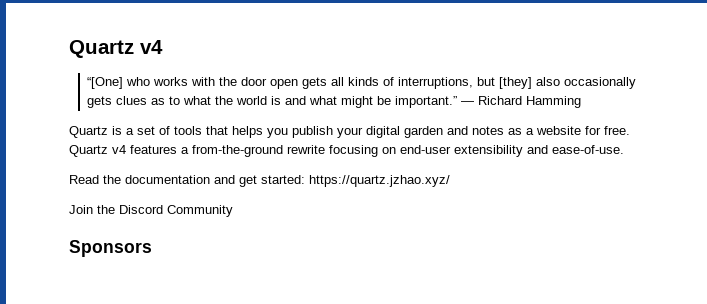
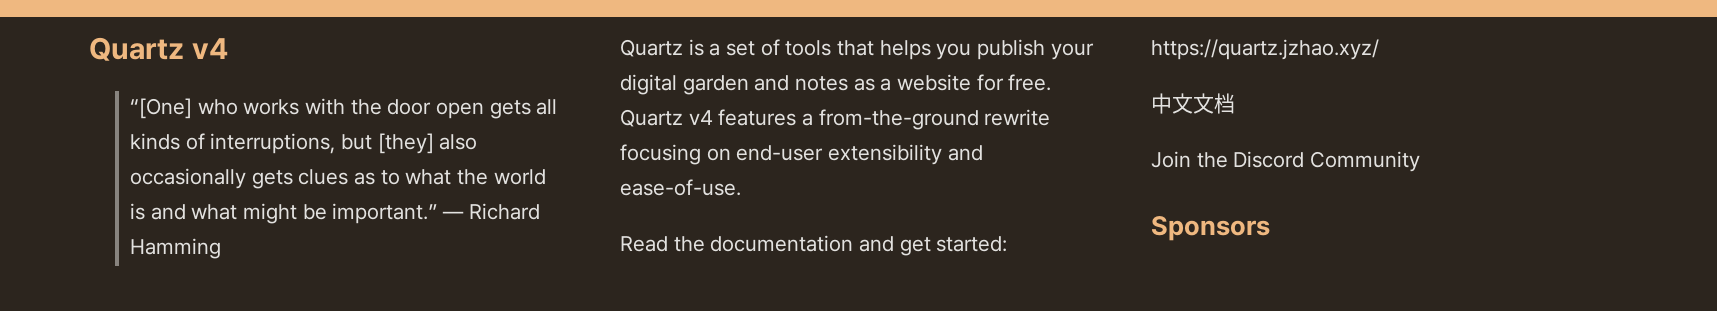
+ 中文文档

